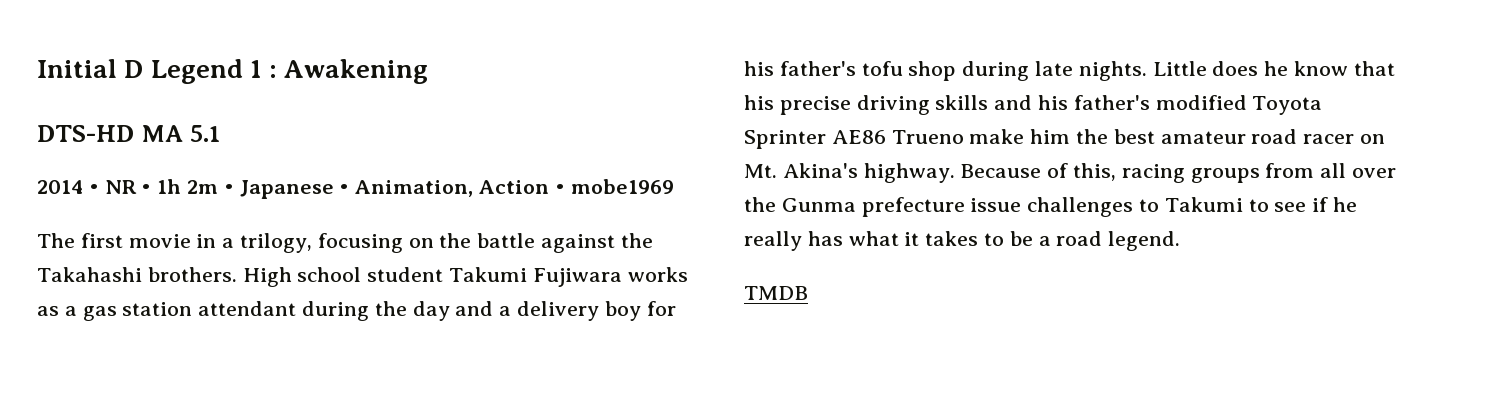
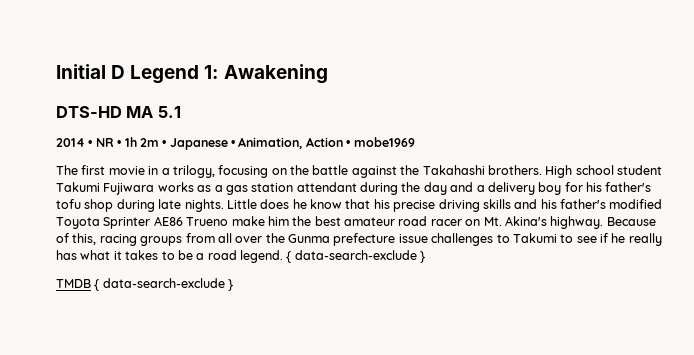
- Initial D Legend 1 : Awakening
+ Initial D Legend 1: Awakening
- Because of this, racing groups from all over the Gunma prefecture issue challenges to Takumi to see if he really has what it takes to be a road legend.
- TMDB
+ Because of this, racing groups from all over the Gunma prefecture issue challenges to Takumi to see if he really has what it takes to be a road legend. { data-search-exclude }
+ TMDB { data-search-exclude }

